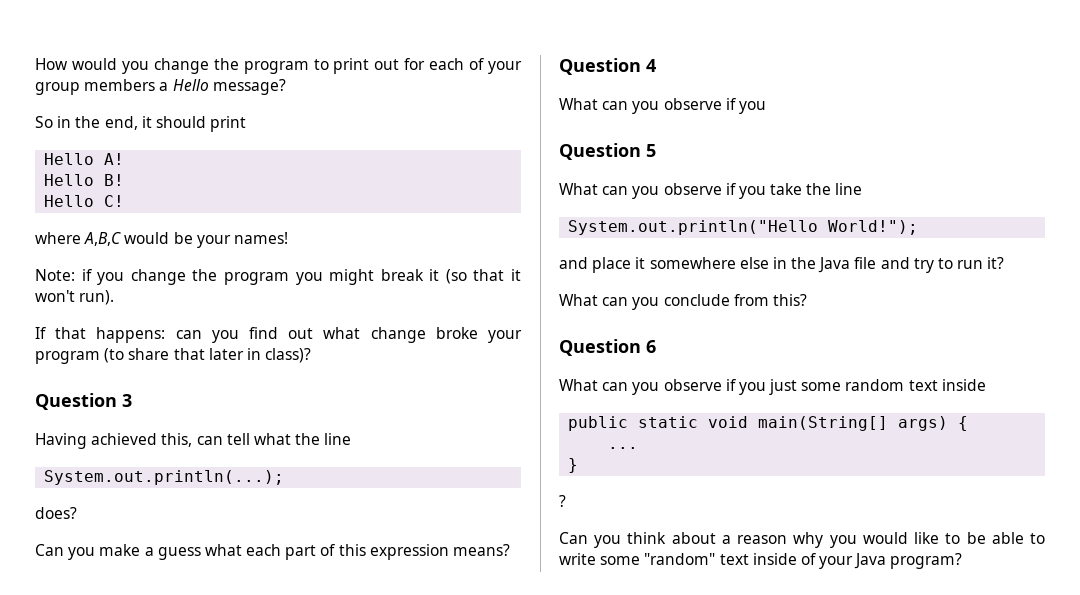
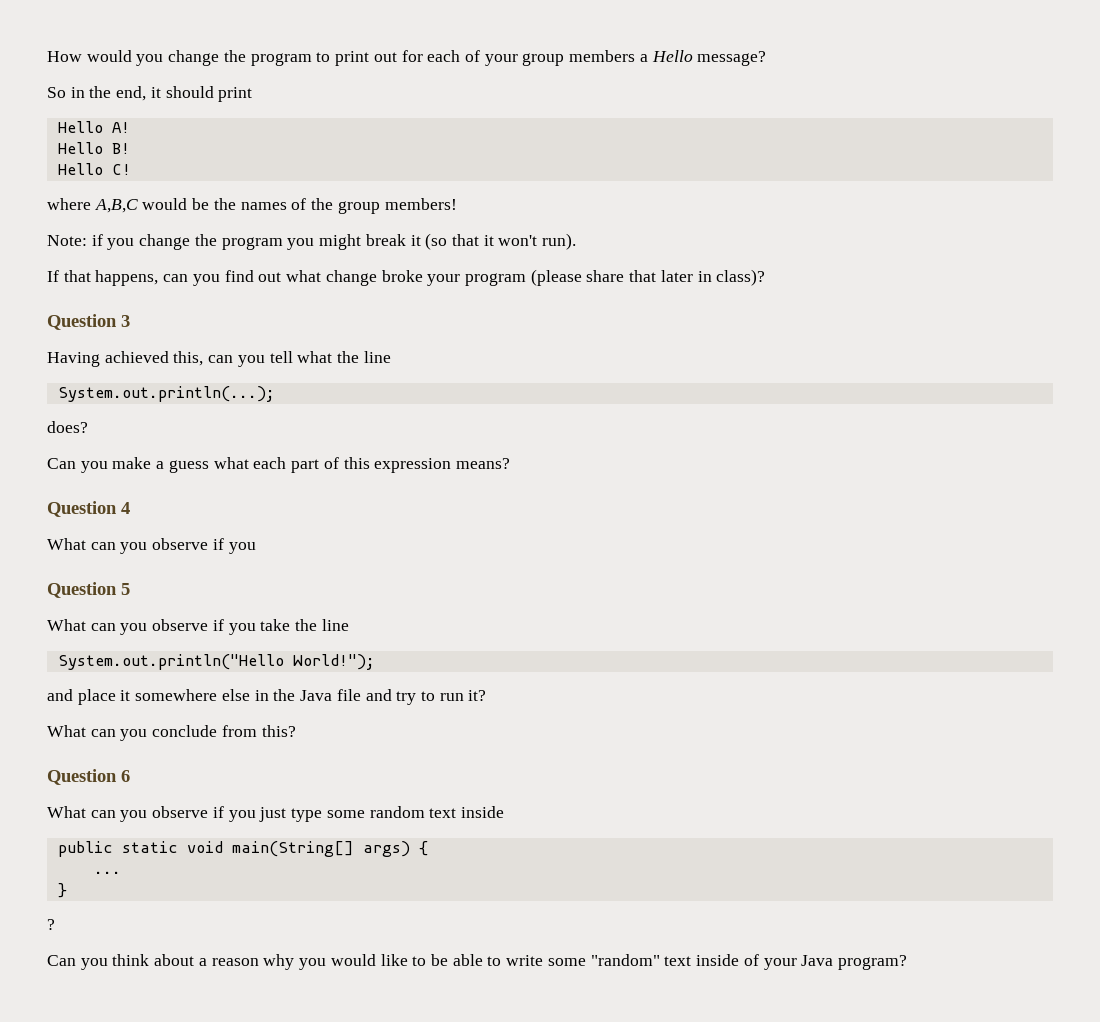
- where A,B,C would be your names!
+ where A,B,C would be the names of the group members!
- If that happens: can you find out what change broke your program (to share that later in class)?
+ If that happens, can you find out what change broke your program (please share that later in class)?
- Having achieved this, can tell what the line
+ Having achieved this, can you tell what the line
- What can you observe if you just some random text inside
+ What can you observe if you just type some random text inside

